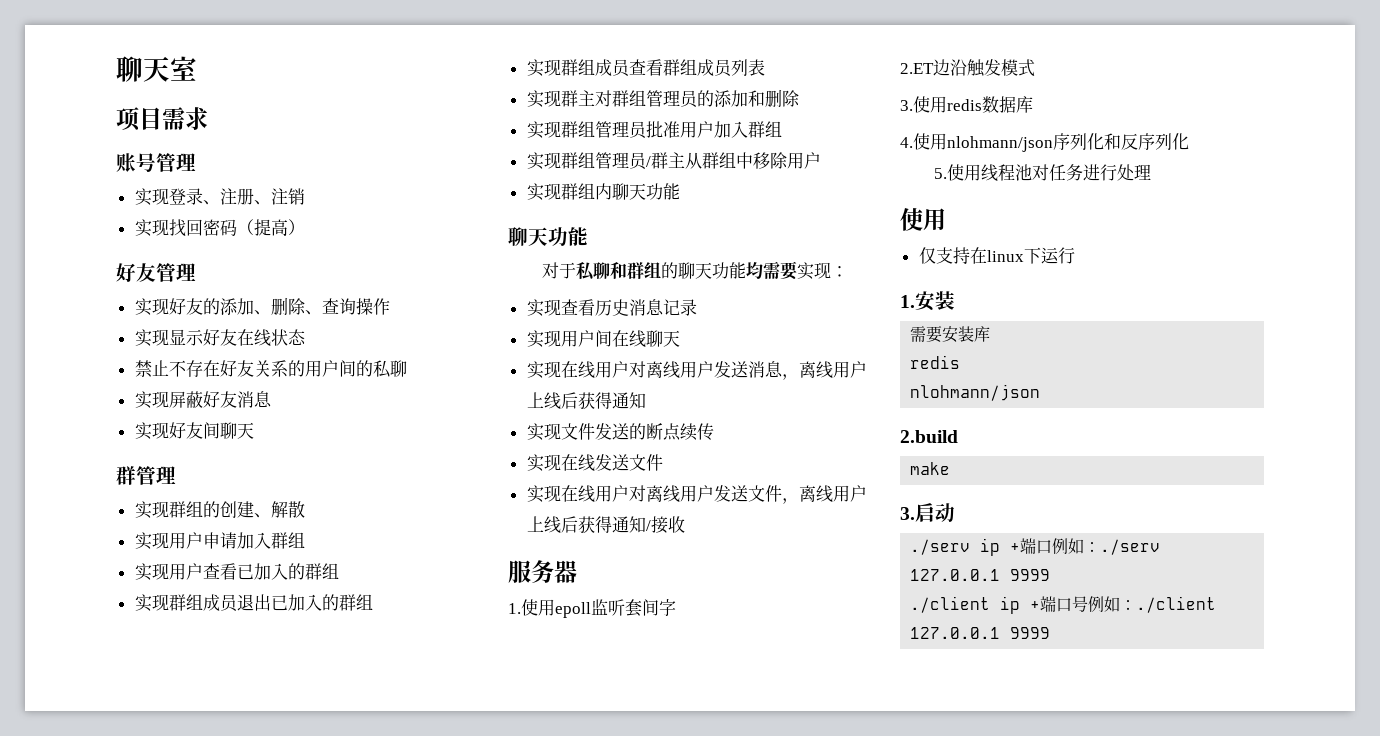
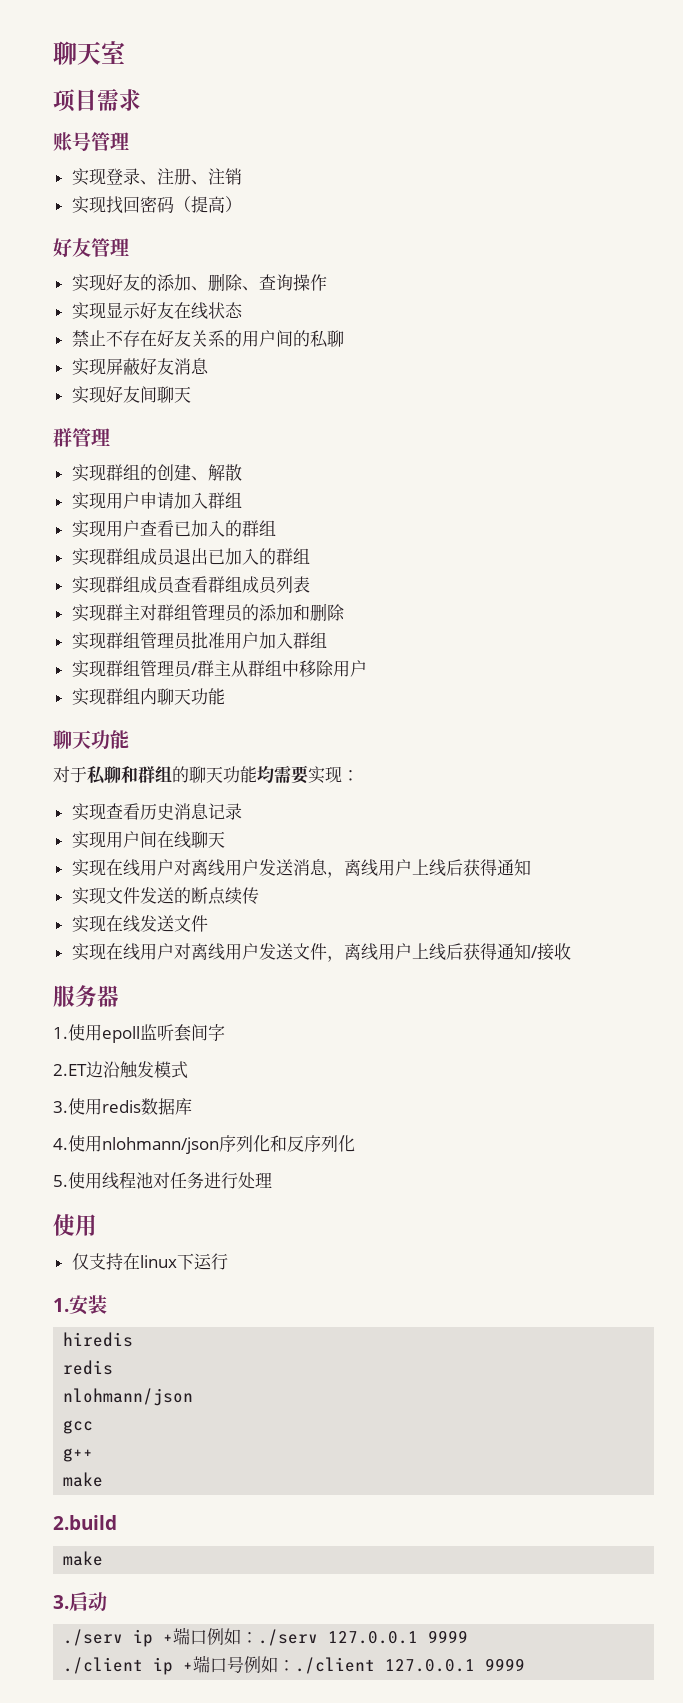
- 需要安装库
+ hiredis
+ gcc
+ g++
+ make

